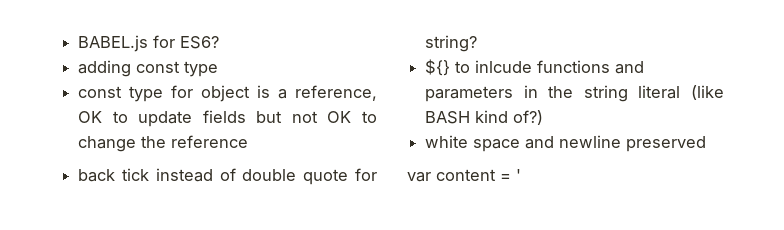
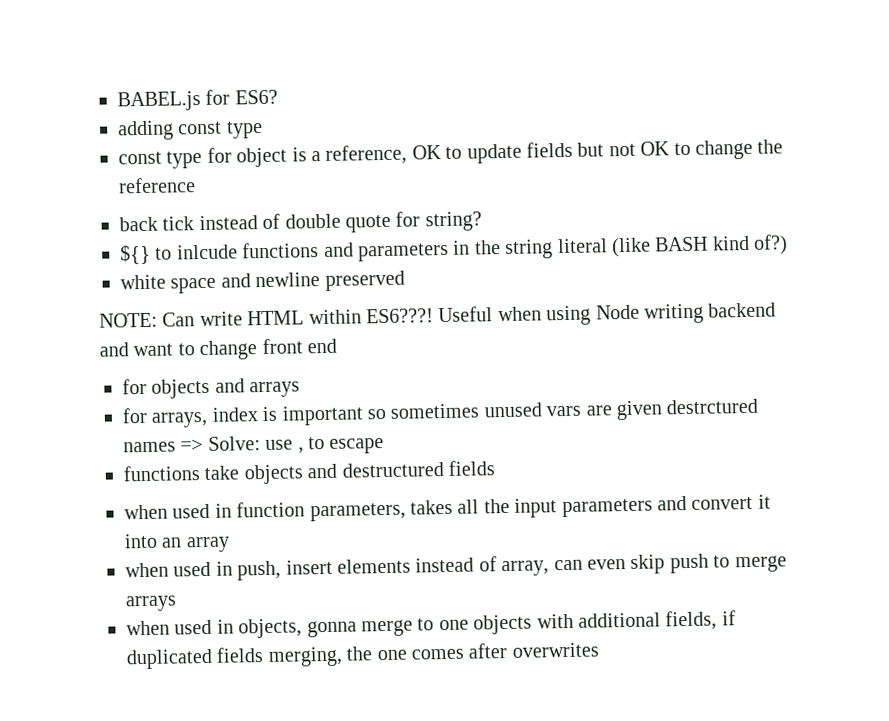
- var content = '
+ NOTE: Can write HTML within ES6???! Useful when using Node writing backend and want to change front end
+ for objects and arrays
+ for arrays, index is important so sometimes unused vars are given destrctured names => Solve: use , to escape
+ functions take objects and destructured fields
+ when used in function parameters, takes all the input parameters and convert it into an array
+ when used in push, insert elements instead of array, can even skip push to merge arrays
+ when used in objects, gonna merge to one objects with additional fields, if duplicated fields merging, the one comes after overwrites

